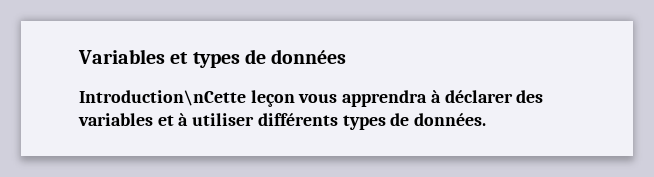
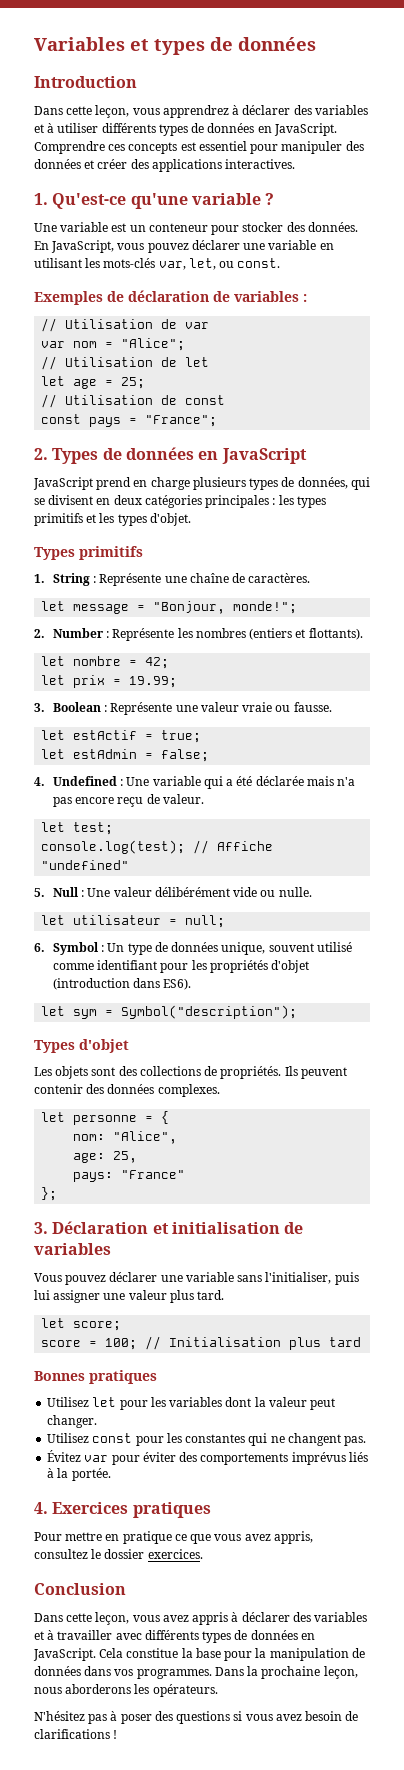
- Introduction\nCette leçon vous apprendra à déclarer des variables et à utiliser différents types de données.
+ Introduction
+ Dans cette leçon, vous apprendrez à déclarer des variables et à utiliser différents types de données en JavaScript. Comprendre ces concepts est essentiel pour manipuler des données et créer des applications interactives.
+ 1. Qu'est-ce qu'une variable ?
+ Une variable est un conteneur pour stocker des données. En JavaScript, vous pouvez déclarer une variable en utilisant les mots-clés var, let, ou const.
+ Exemples de déclaration de variables :
+ // Utilisation de var
+ var nom = "Alice";
+ // Utilisation de let
+ let age = 25;
+ // Utilisation de const
+ const pays = "France";
+ 2. Types de données en JavaScript
+ JavaScript prend en charge plusieurs types de données, qui se divisent en deux catégories principales : les types primitifs et les types d'objet.
+ Types primitifs
+ 1. String : Représente une chaîne de caractères.
+ let message = "Bonjour, monde!";
+ 2. Number : Représente les nombres (entiers et flottants).
+ let nombre = 42;
+ let prix = 19.99;
+ 3. Boolean : Représente une valeur vraie ou fausse.
+ let estActif = true;
+ let estAdmin = false;
+ 4. Undefined : Une variable qui a été déclarée mais n'a pas encore reçu de valeur.
+ let test;
+ console.log(test); // Affiche "undefined"
+ 5. Null : Une valeur délibérément vide ou nulle.
+ let utilisateur = null;
+ 6. Symbol : Un type de données unique, souvent utilisé comme identifiant pour les propriétés d'objet (introduction dans ES6).
+ let sym = Symbol("description");
+ Types d'objet
+ Les objets sont des collections de propriétés. Ils peuvent contenir des données complexes.
+ let personne = {
+ nom: "Alice",
+ age: 25,
+ pays: "France"
+ };
+ 3. Déclaration et initialisation de variables
+ Vous pouvez déclarer une variable sans l'initialiser, puis lui assigner une valeur plus tard.
+ let score;
+ score = 100; // Initialisation plus tard
+ Bonnes pratiques
+ Utilisez let pour les variables dont la valeur peut changer.
+ Utilisez const pour les constantes qui ne changent pas.
+ Évitez var pour éviter des comportements imprévus liés à la portée.
+ 4. Exercices pratiques
+ Pour mettre en pratique ce que vous avez appris, consultez le dossier exercices.
+ Conclusion
+ Dans cette leçon, vous avez appris à déclarer des variables et à travailler avec différents types de données en JavaScript. Cela constitue la base pour la manipulation de données dans vos programmes. Dans la prochaine leçon, nous aborderons les opérateurs.
+ N'hésitez pas à poser des questions si vous avez besoin de clarifications !

